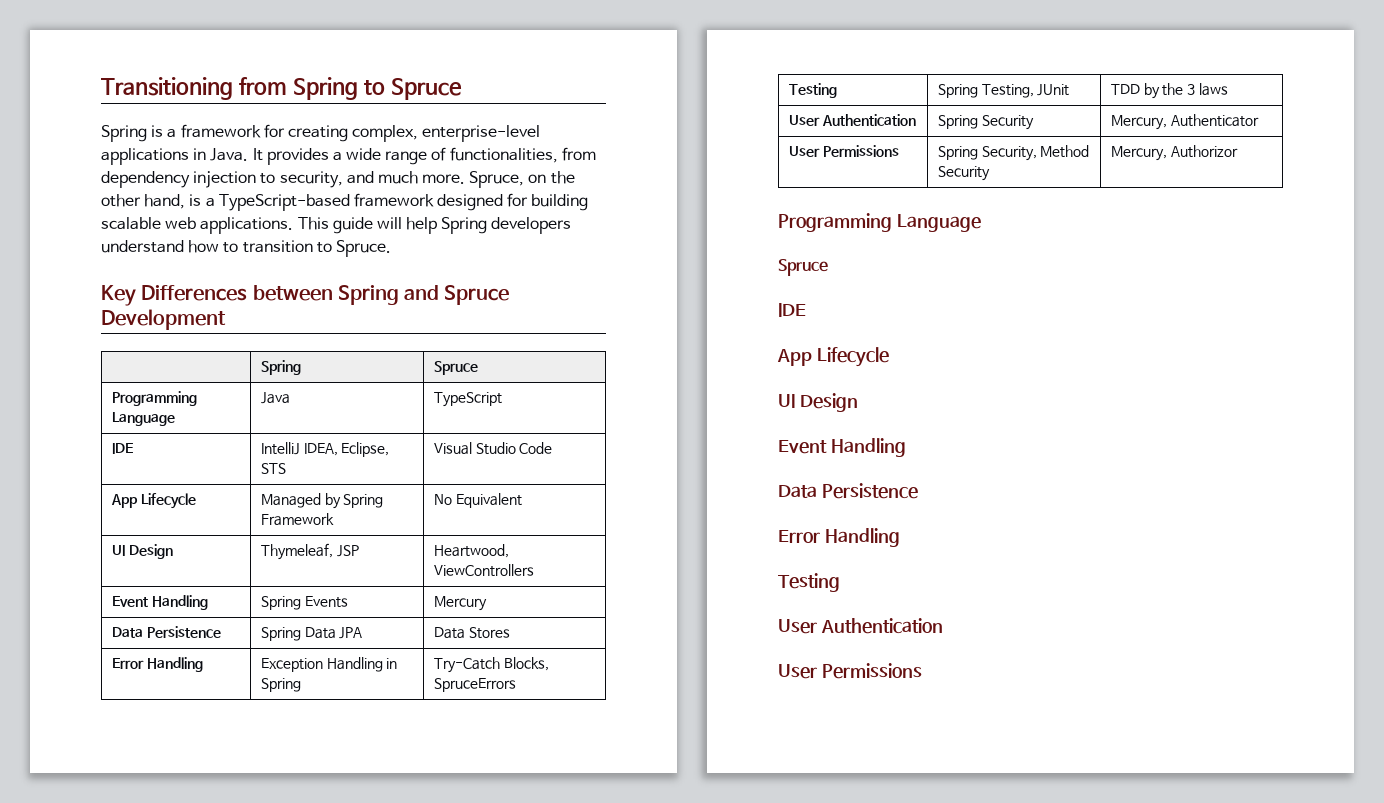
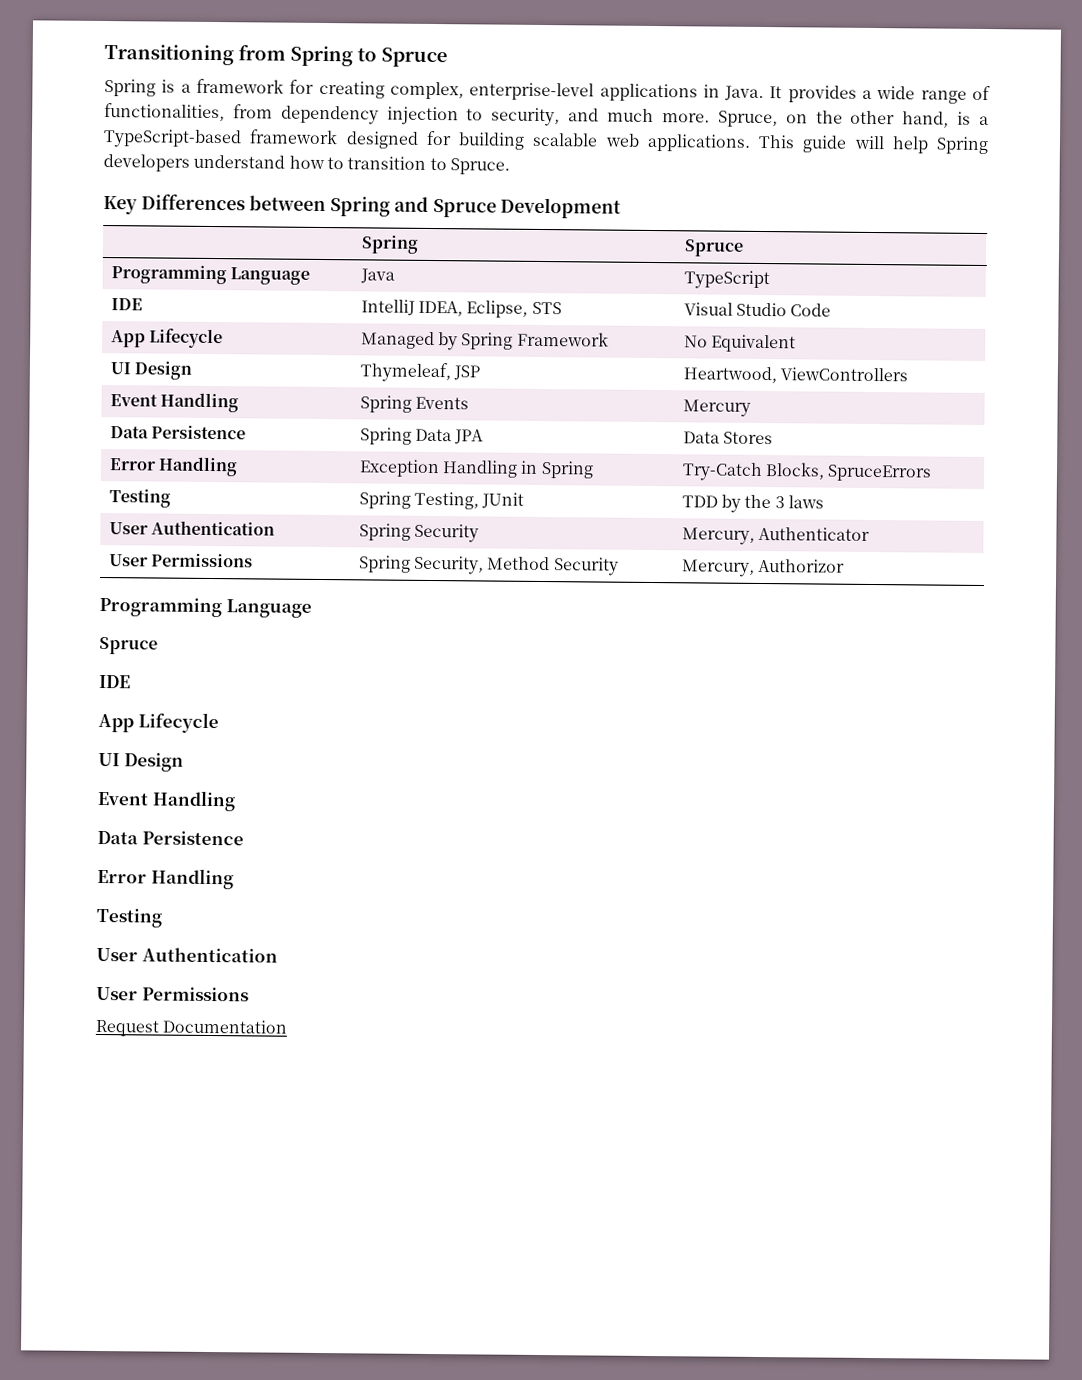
+ Request Documentation

